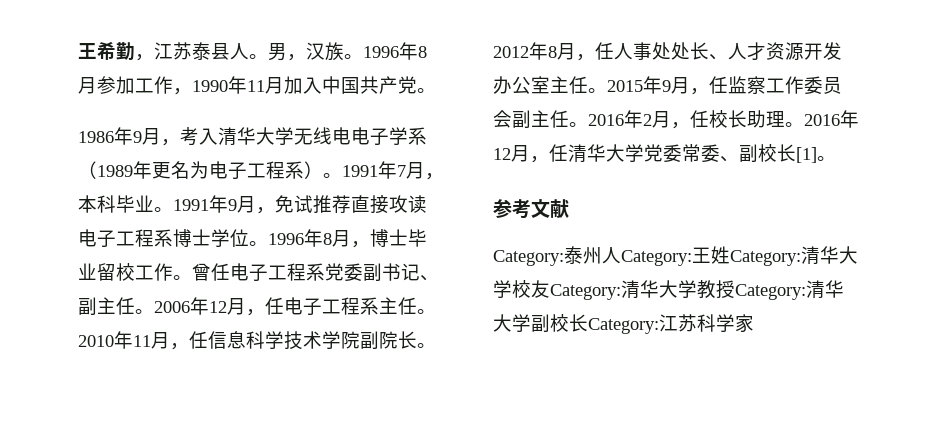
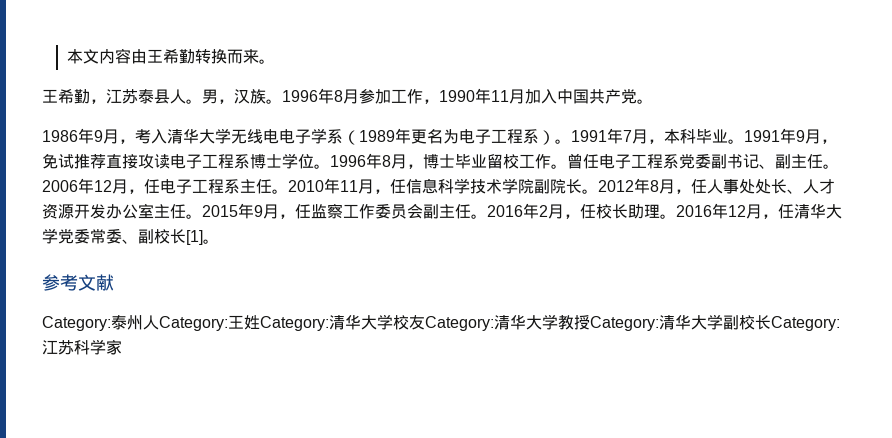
+ 本文内容由王希勤转换而来。

